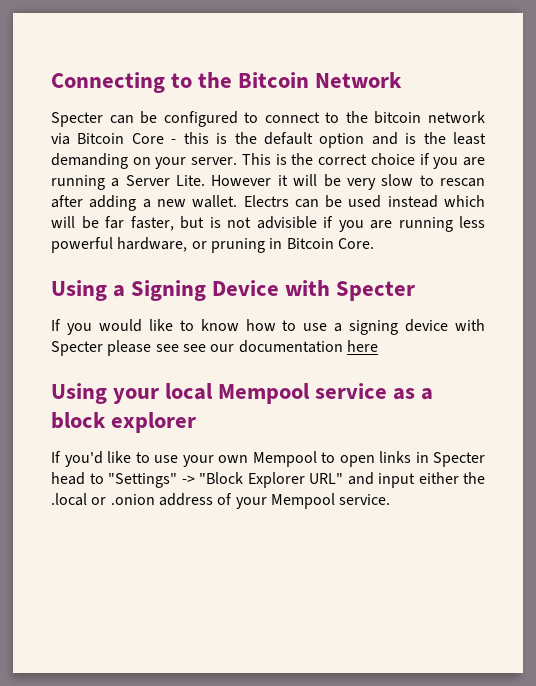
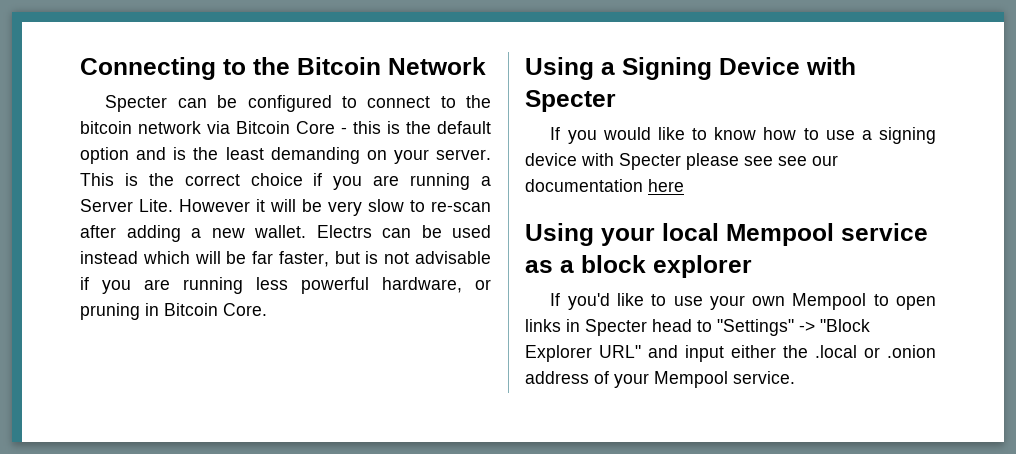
- However it will be very slow to rescan after adding a new wallet.
+ However it will be very slow to re-scan after adding a new wallet.
- Electrs can be used instead which will be far faster, but is not advisible if you are running less powerful hardware, or pruning in Bitcoin Core.
+ Electrs can be used instead which will be far faster, but is not advisable if you are running less powerful hardware, or pruning in Bitcoin Core.

